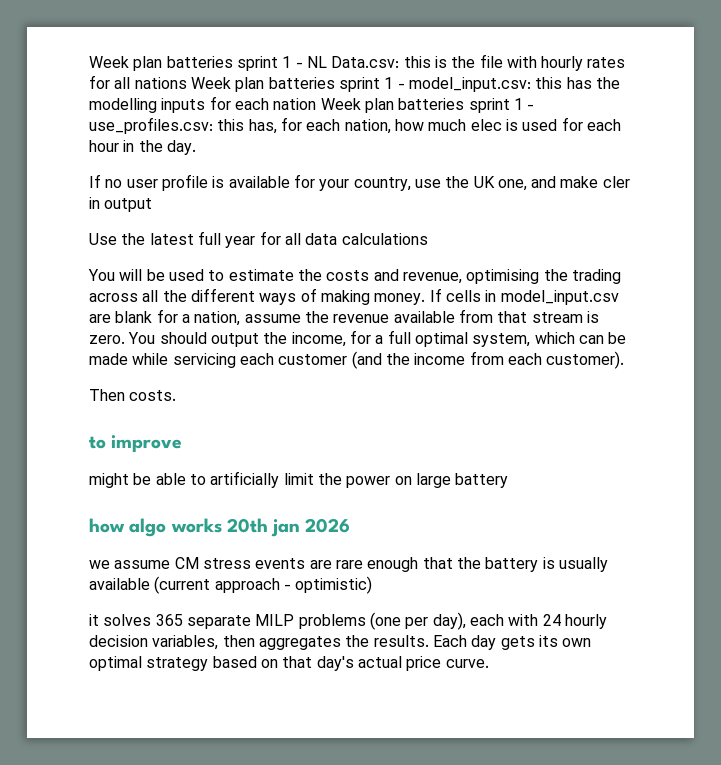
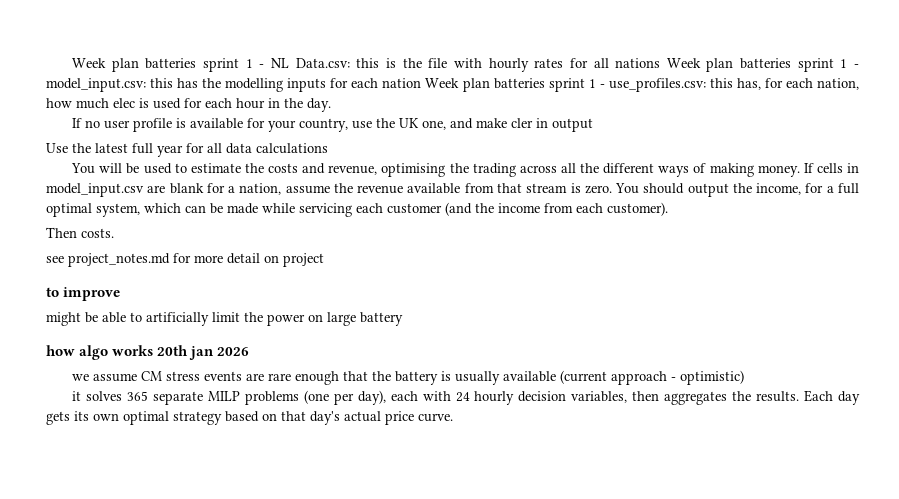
+ see project_notes.md for more detail on project

